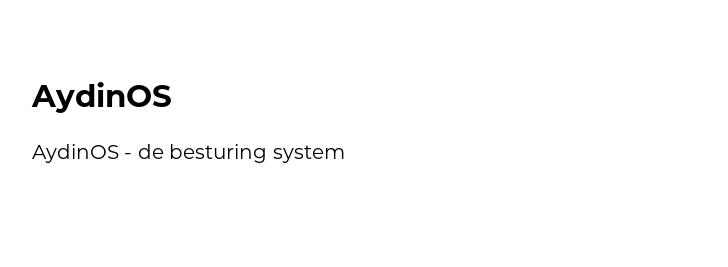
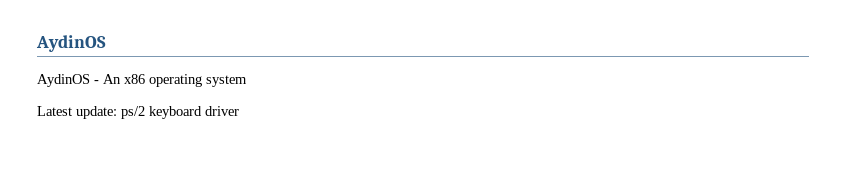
- AydinOS - de besturing system
+ AydinOS - An x86 operating system
+ Latest update: ps/2 keyboard driver

